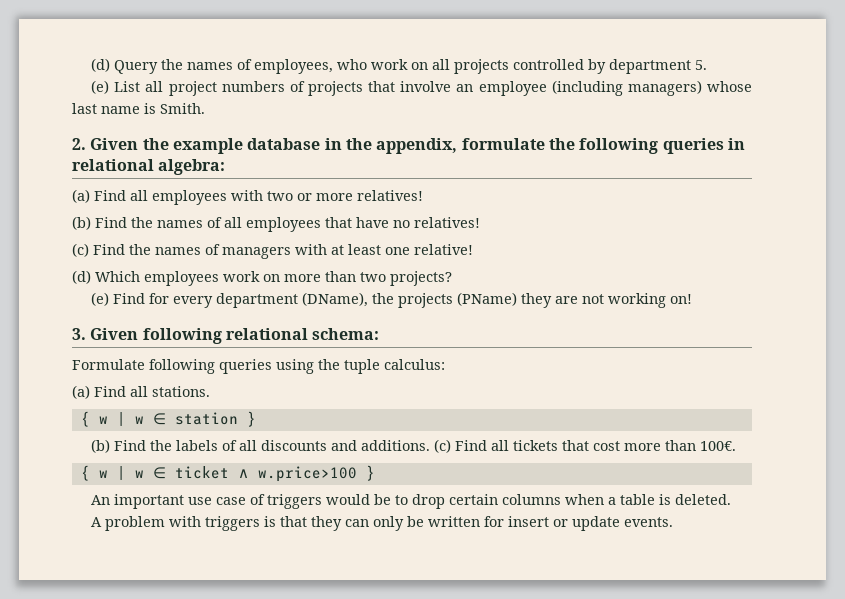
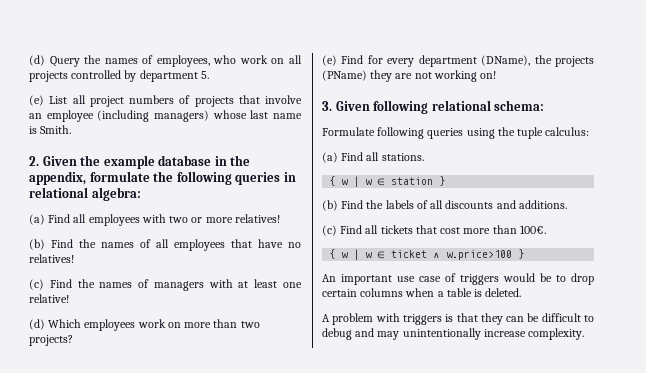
- (b) Find the labels of all discounts and additions. (c) Find all tickets that cost more than 100€.
+ (b) Find the labels of all discounts and additions.
+ (c) Find all tickets that cost more than 100€.
- A problem with triggers is that they can only be written for insert or update events.
+ A problem with triggers is that they can be difficult to debug and may unintentionally increase complexity.

